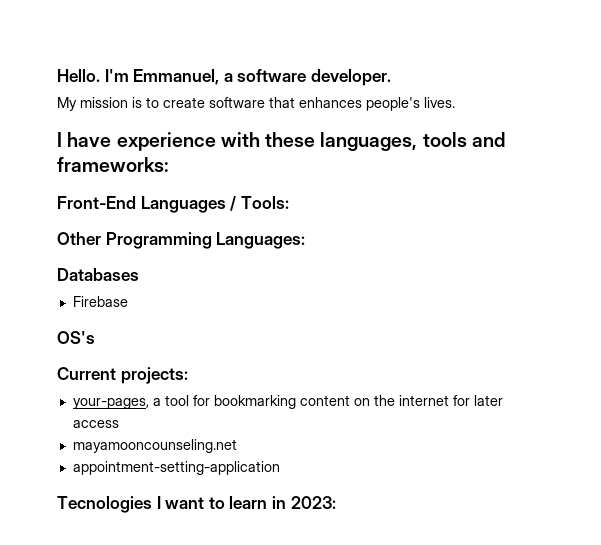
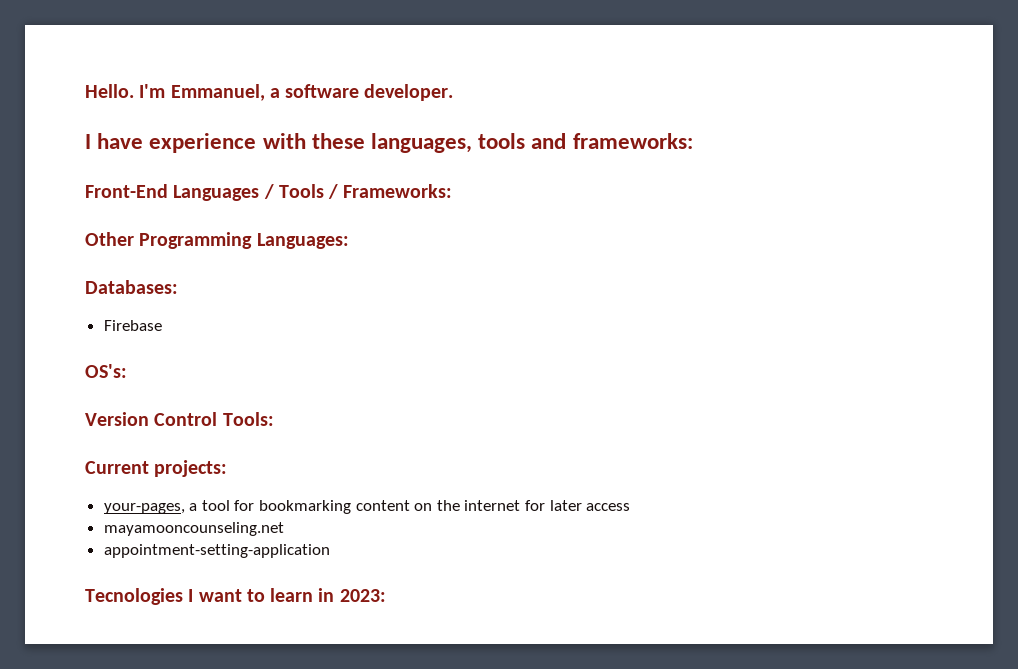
- My mission is to create software that enhances people's lives.
- Front-End Languages / Tools:
+ Front-End Languages / Tools / Frameworks:
- Databases
+ Databases:
- OS's
+ OS's:
+ Version Control Tools:

